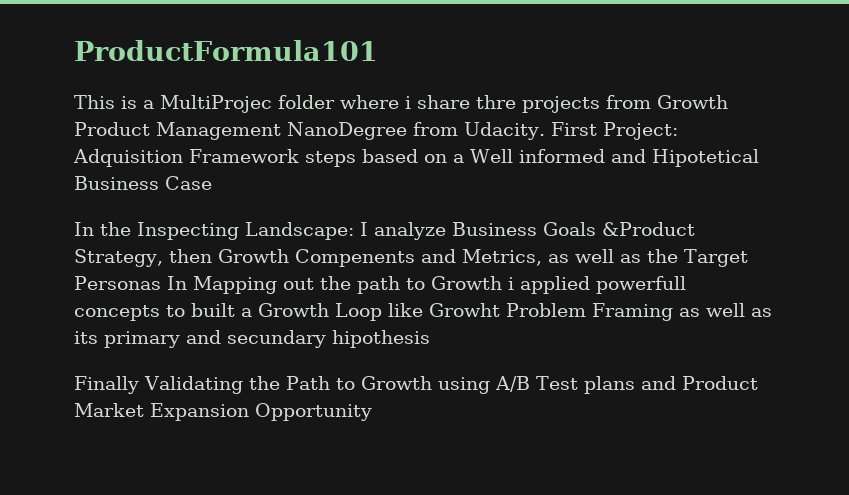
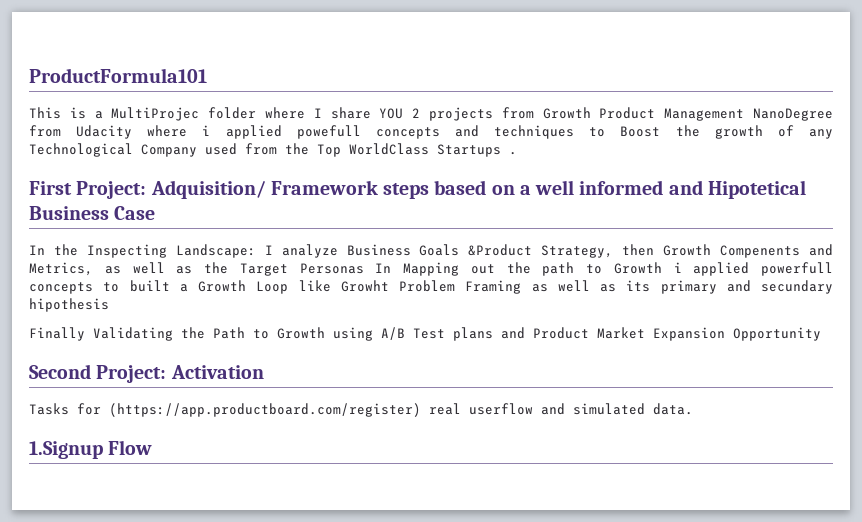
- This is a MultiProjec folder where i share thre projects from Growth Product Management NanoDegree from Udacity. First Project: Adquisition Framework steps based on a Well informed and Hipotetical Business Case
+ This is a MultiProjec folder where I share YOU 2 projects from Growth Product Management NanoDegree from Udacity where i applied powefull concepts and techniques to Boost the growth of any Technological Company used from the Top WorldClass Startups .
+ First Project: Adquisition/ Framework steps based on a well informed and Hipotetical Business Case
+ Second Project: Activation
+ Tasks for (https://app.productboard.com/register) real userflow and simulated data.
+ 1.Signup Flow

